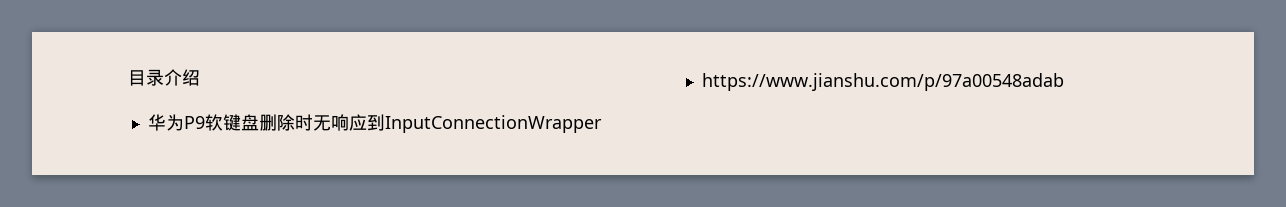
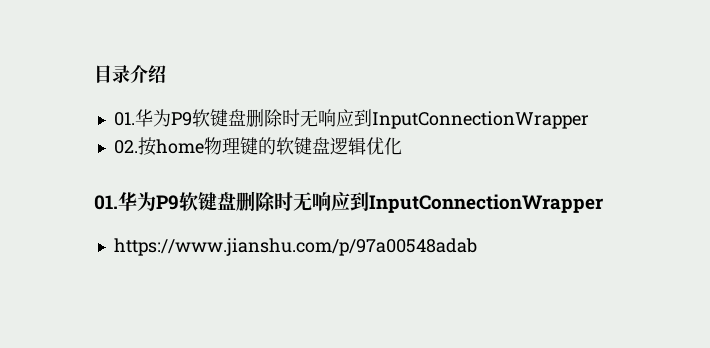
  目录介绍
- 华为P9软键盘删除时无响应到InputConnectionWrapper
+ 01.华为P9软键盘删除时无响应到InputConnectionWrapper
+ 02.按home物理键的软键盘逻辑优化
+ 01.华为P9软键盘删除时无响应到InputConnectionWrapper

